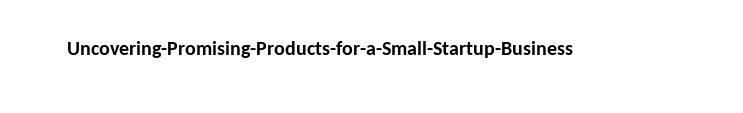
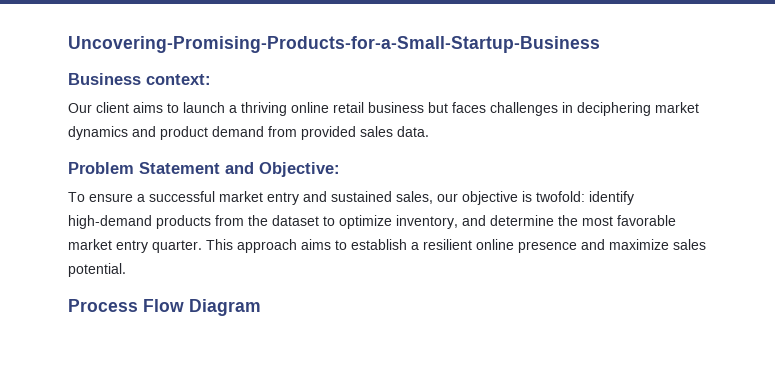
+ Business context:
+ Our client aims to launch a thriving online retail business but faces challenges in deciphering market dynamics and product demand from provided sales data.
+ Problem Statement and Objective:
+ To ensure a successful market entry and sustained sales, our objective is twofold: identify high-demand products from the dataset to optimize inventory, and determine the most favorable market entry quarter. This approach aims to establish a resilient online presence and maximize sales potential.
+ Process Flow Diagram

